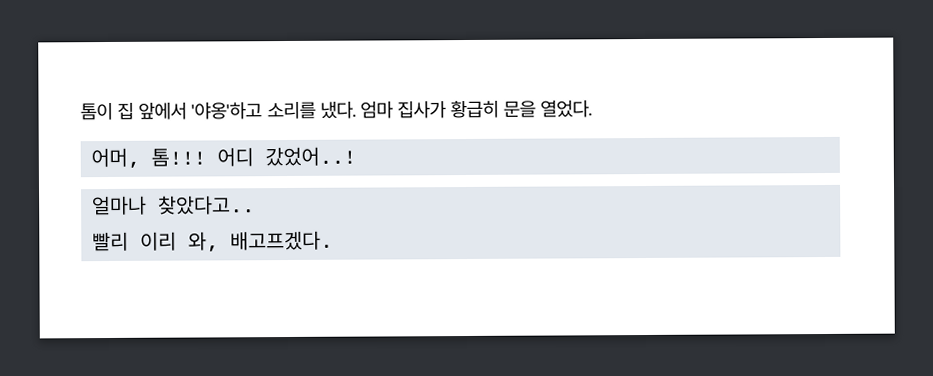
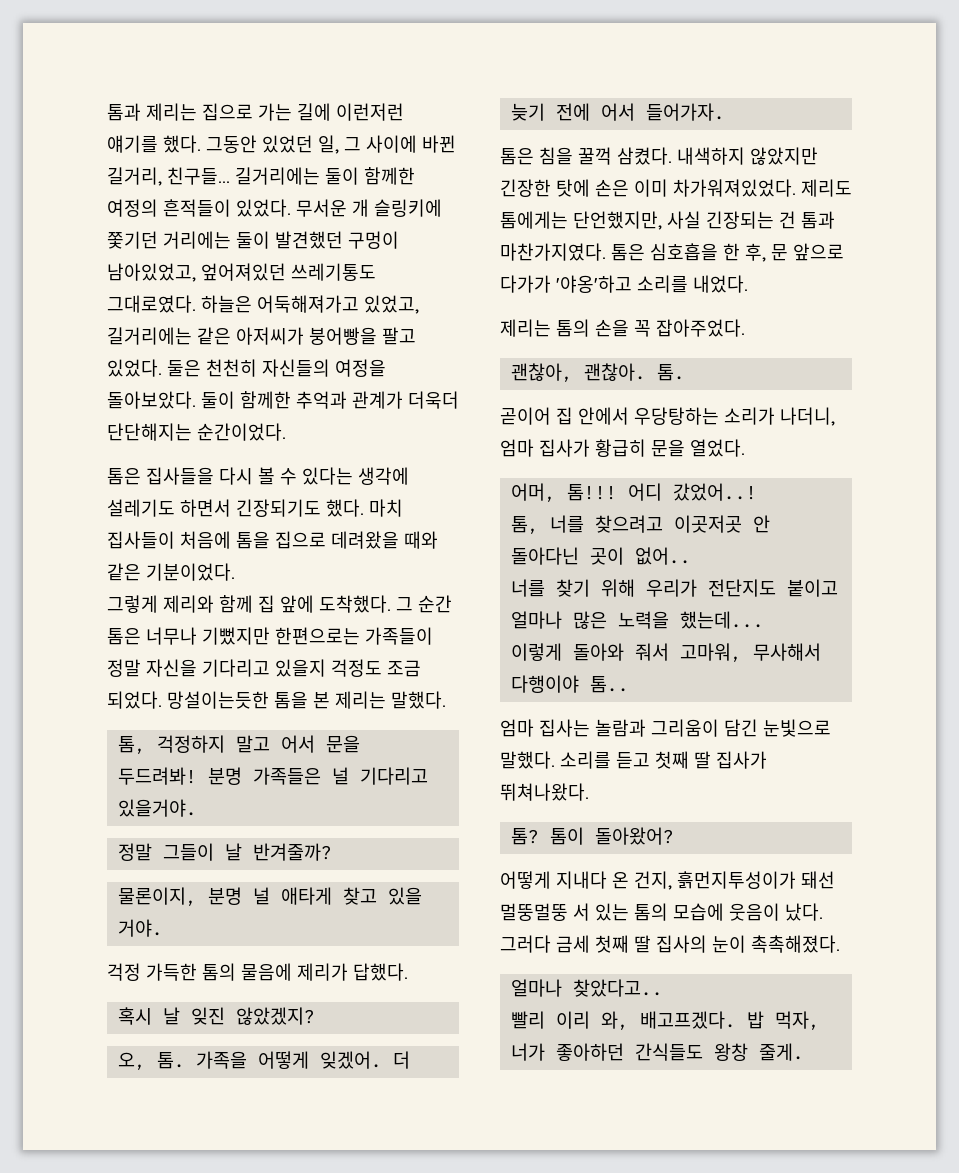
- 톰이 집 앞에서 '야옹'하고 소리를 냈다. 엄마 집사가 황급히 문을 열었다.
+ 톰과 제리는 집으로 가는 길에 이런저런 얘기를 했다. 그동안 있었던 일, 그 사이에 바뀐 길거리, 친구들... 길거리에는 둘이 함께한 여정의 흔적들이 있었다. 무서운 개 슬링키에 쫓기던 거리에는 둘이 발견했던 구멍이 남아있었고, 엎어져있던 쓰레기통도 그대로였다. 하늘은 어둑해져가고 있었고, 길거리에는 같은 아저씨가 붕어빵을 팔고 있었다. 둘은 천천히 자신들의 여정을 돌아보았다. 둘이 함께한 추억과 관계가 더욱더 단단해지는 순간이었다.
+ 톰은 집사들을 다시 볼 수 있다는 생각에 설레기도 하면서 긴장되기도 했다. 마치 집사들이 처음에 톰을 집으로 데려왔을 때와 같은 기분이었다.
+ 그렇게 제리와 함께 집 앞에 도착했다. 그 순간 톰은 너무나 기뻤지만 한편으로는 가족들이 정말 자신을 기다리고 있을지 걱정도 조금 되었다. 망설이는듯한 톰을 본 제리는 말했다.
+ 톰, 걱정하지 말고 어서 문을 두드려봐! 분명 가족들은 널 기다리고 있을거야.
+ 정말 그들이 날 반겨줄까?
+ 물론이지, 분명 널 애타게 찾고 있을 거야.
+ 걱정 가득한 톰의 물음에 제리가 답했다.
+ 혹시 날 잊진 않았겠지?
+ 오, 톰. 가족을 어떻게 잊겠어. 더 늦기 전에 어서 들어가자.
+ 톰은 침을 꿀꺽 삼켰다. 내색하지 않았지만 긴장한 탓에 손은 이미 차가워져있었다. 제리도 톰에게는 단언했지만, 사실 긴장되는 건 톰과 마찬가지였다. 톰은 심호흡을 한 후, 문 앞으로 다가가 '야옹'하고 소리를 내었다.
+ 제리는 톰의 손을 꼭 잡아주었다.
+ 괜찮아, 괜찮아. 톰.
+ 곧이어 집 안에서 우당탕하는 소리가 나더니, 엄마 집사가 황급히 문을 열었다.
+ 톰, 너를 찾으려고 이곳저곳 안 돌아다닌 곳이 없어..
+ 너를 찾기 위해 우리가 전단지도 붙이고 얼마나 많은 노력을 했는데...
+ 이렇게 돌아와 줘서 고마워, 무사해서 다행이야 톰..
+ 엄마 집사는 놀람과 그리움이 담긴 눈빛으로 말했다. 소리를 듣고 첫째 딸 집사가 뛰쳐나왔다.
+ 톰? 톰이 돌아왔어?
+ 어떻게 지내다 온 건지, 흙먼지투성이가 돼선 멀뚱멀뚱 서 있는 톰의 모습에 웃음이 났다. 그러다 금세 첫째 딸 집사의 눈이 촉촉해졌다.
+ 밥 먹자, 너가 좋아하던 간식들도 왕창 줄게.

